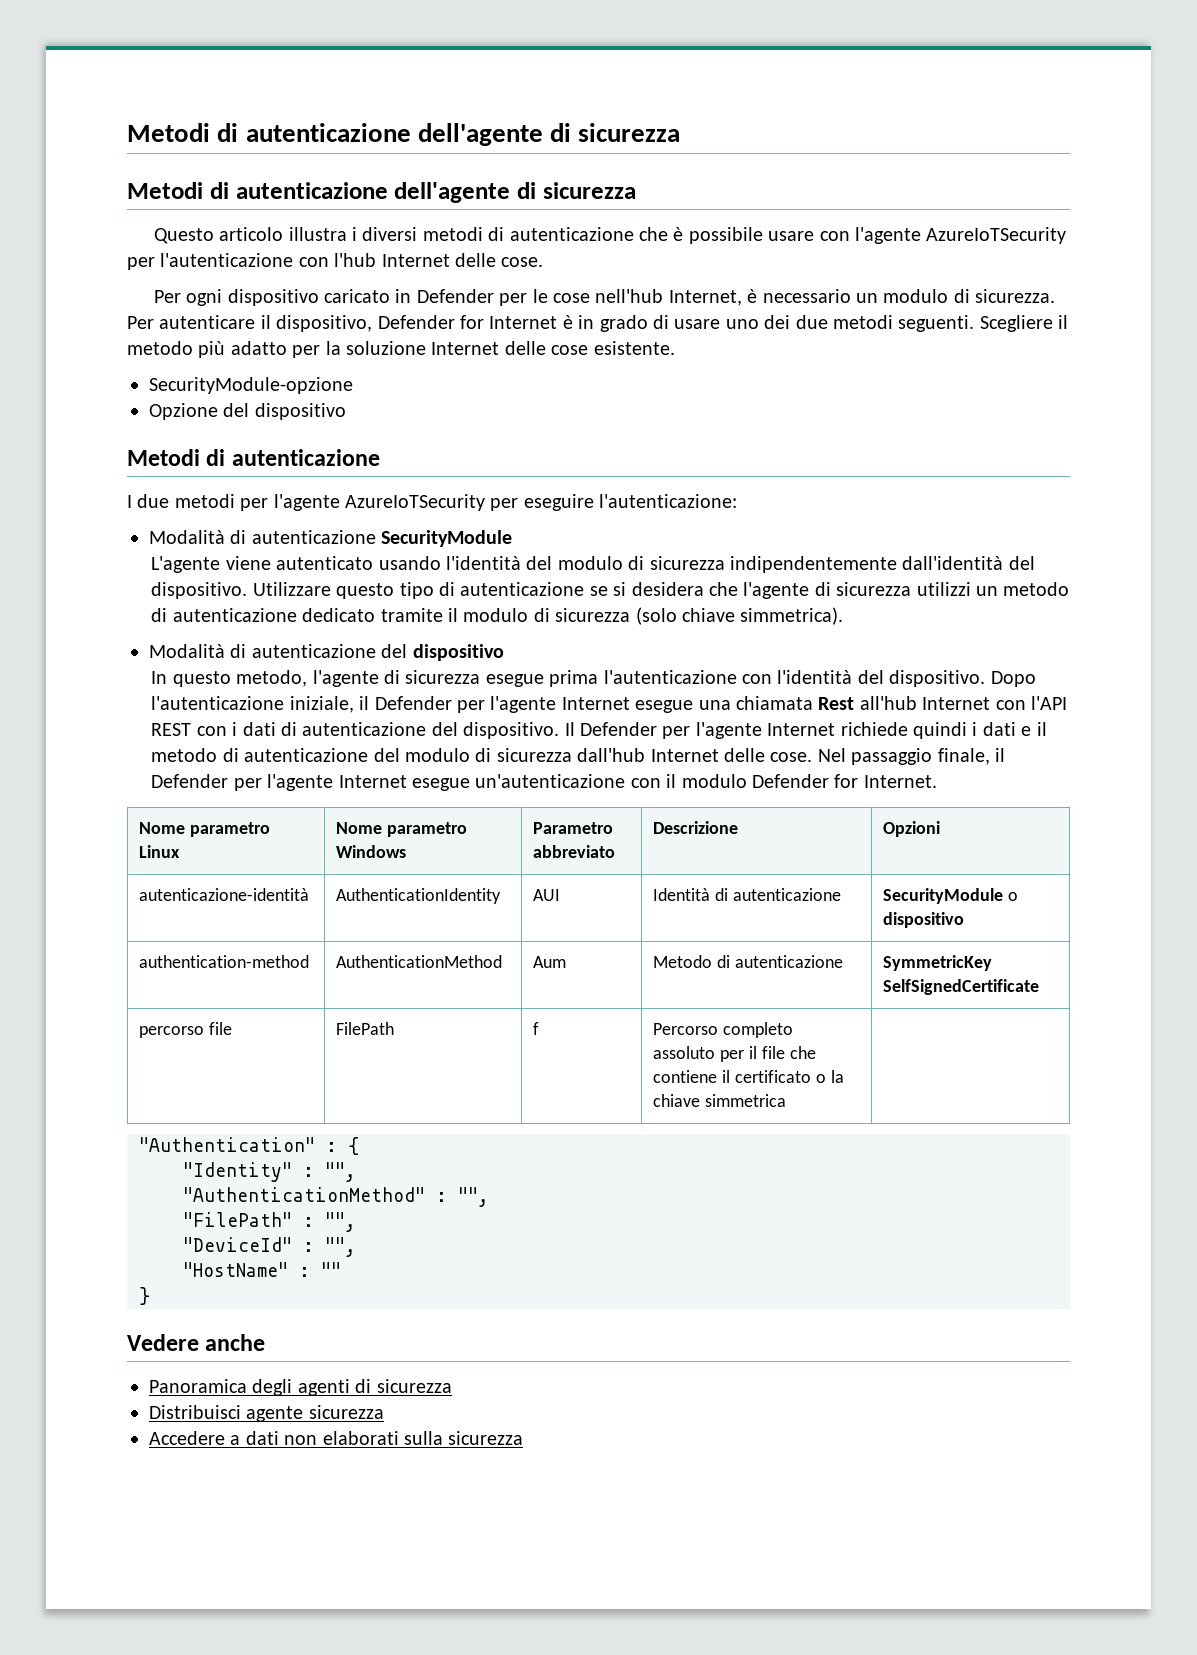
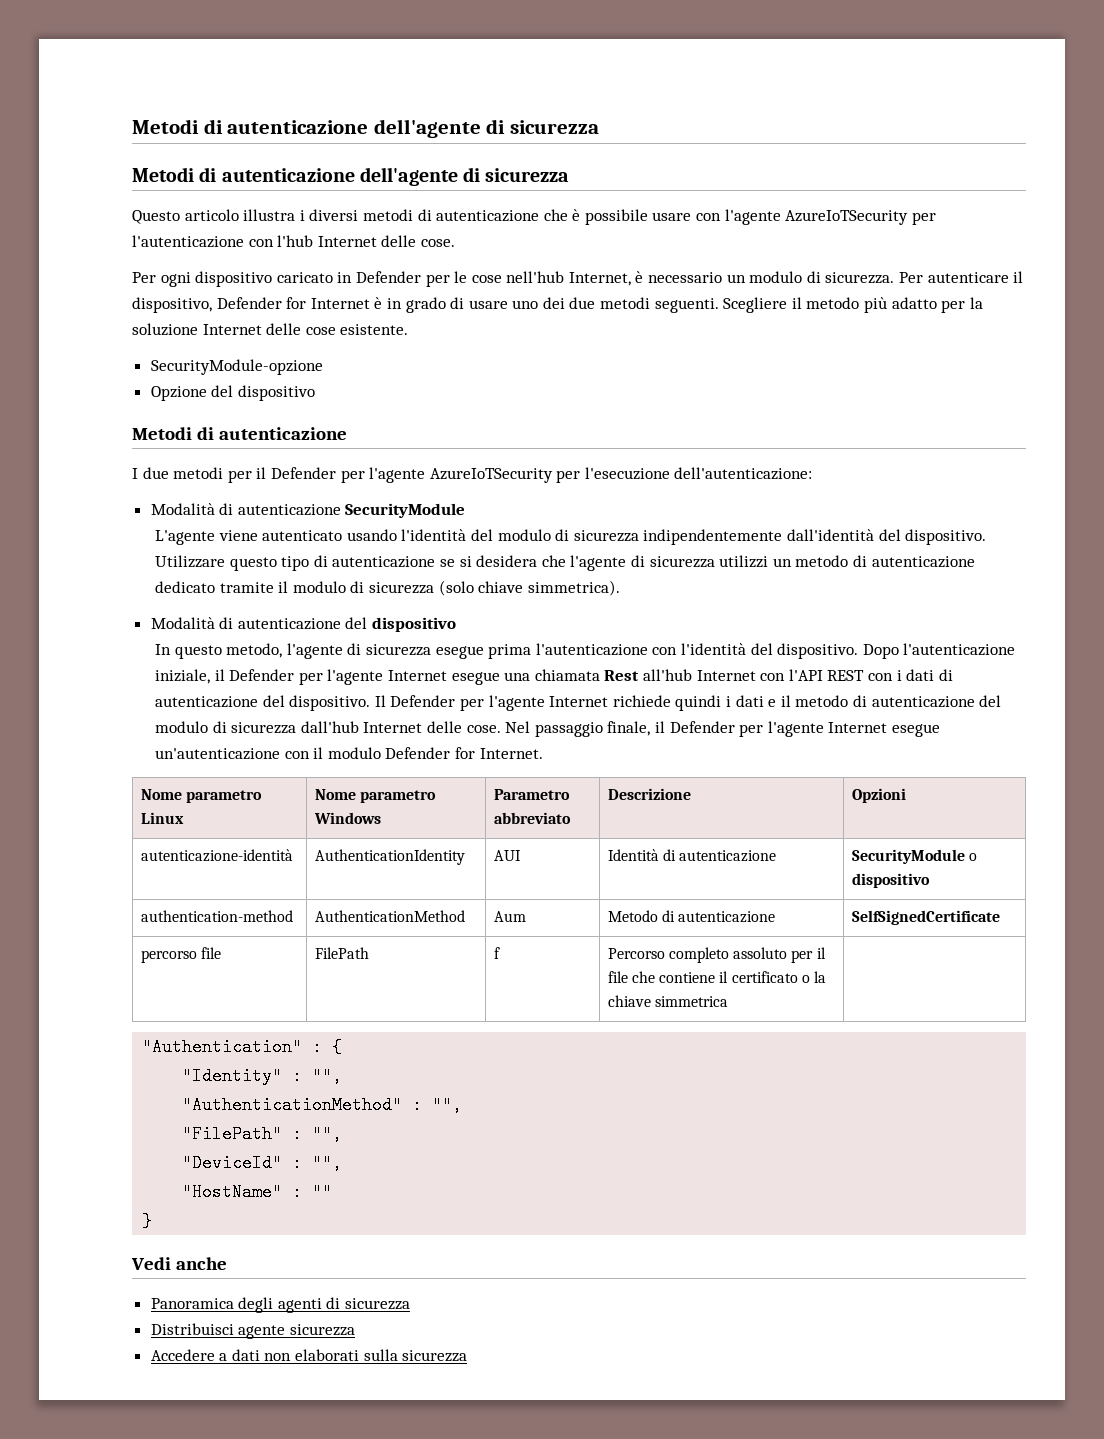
- I due metodi per l'agente AzureIoTSecurity per eseguire l'autenticazione:
+ I due metodi per il Defender per l'agente AzureIoTSecurity per l'esecuzione dell'autenticazione:
- authentication-method | AuthenticationMethod | Aum | Metodo di autenticazione | SymmetricKey SelfSignedCertificate
+ authentication-method | AuthenticationMethod | Aum | Metodo di autenticazione | SelfSignedCertificate
- Vedere anche
+ Vedi anche

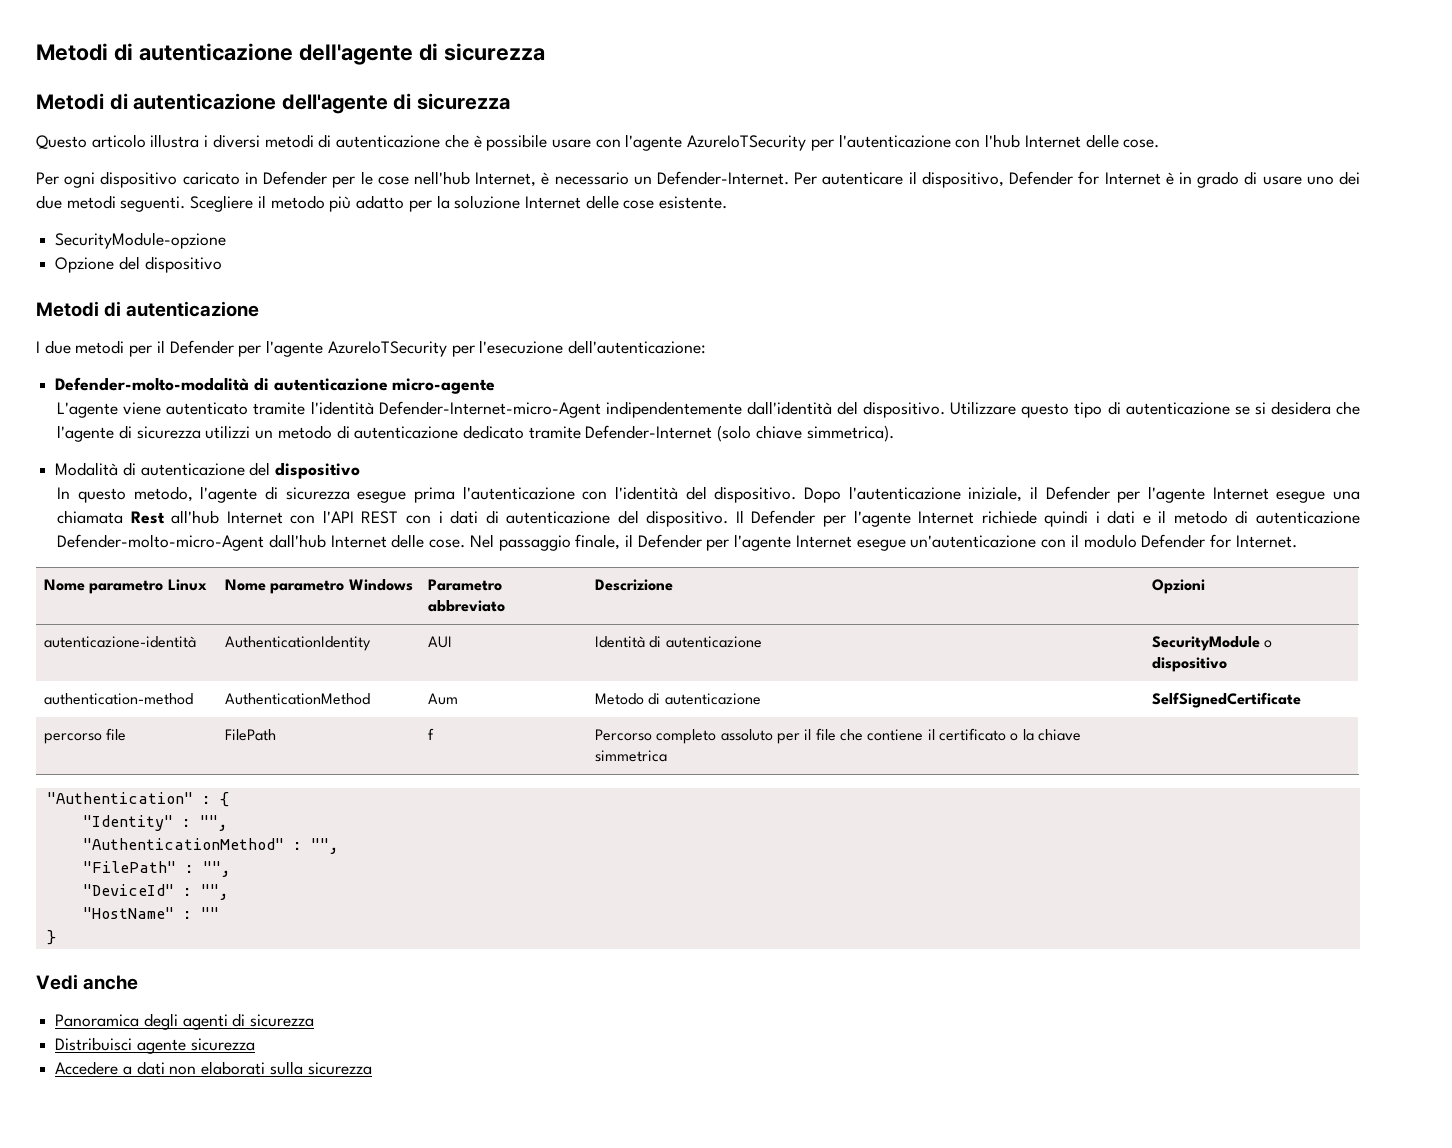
- Per ogni dispositivo caricato in Defender per le cose nell'hub Internet, è necessario un modulo di sicurezza.
+ Per ogni dispositivo caricato in Defender per le cose nell'hub Internet, è necessario un Defender-Internet.
- Modalità di autenticazione SecurityModule
+ Defender-molto-modalità di autenticazione micro-agente
- L'agente viene autenticato usando l'identità del modulo di sicurezza indipendentemente dall'identità del dispositivo.
+ L'agente viene autenticato tramite l'identità Defender-Internet-micro-Agent indipendentemente dall'identità del dispositivo.
- Utilizzare questo tipo di autenticazione se si desidera che l'agente di sicurezza utilizzi un metodo di autenticazione dedicato tramite il modulo di sicurezza (solo chiave simmetrica).
+ Utilizzare questo tipo di autenticazione se si desidera che l'agente di sicurezza utilizzi un metodo di autenticazione dedicato tramite Defender-Internet (solo chiave simmetrica).
- Il Defender per l'agente Internet richiede quindi i dati e il metodo di autenticazione del modulo di sicurezza dall'hub Internet delle cose.
+ Il Defender per l'agente Internet richiede quindi i dati e il metodo di autenticazione Defender-molto-micro-Agent dall'hub Internet delle cose.

